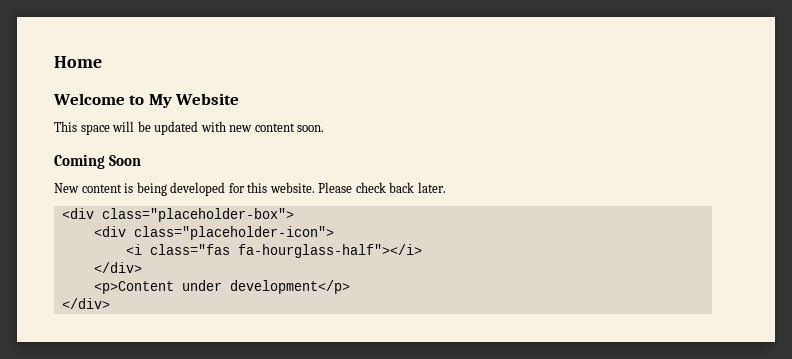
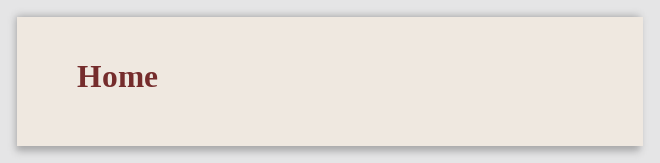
- Welcome to My Website
- This space will be updated with new content soon.
- Coming Soon
- New content is being developed for this website. Please check back later.
- <div class="placeholder-box">
- <div class="placeholder-icon">
- <i class="fas fa-hourglass-half"></i>
- </div>
- <p>Content under development</p>
- </div>

